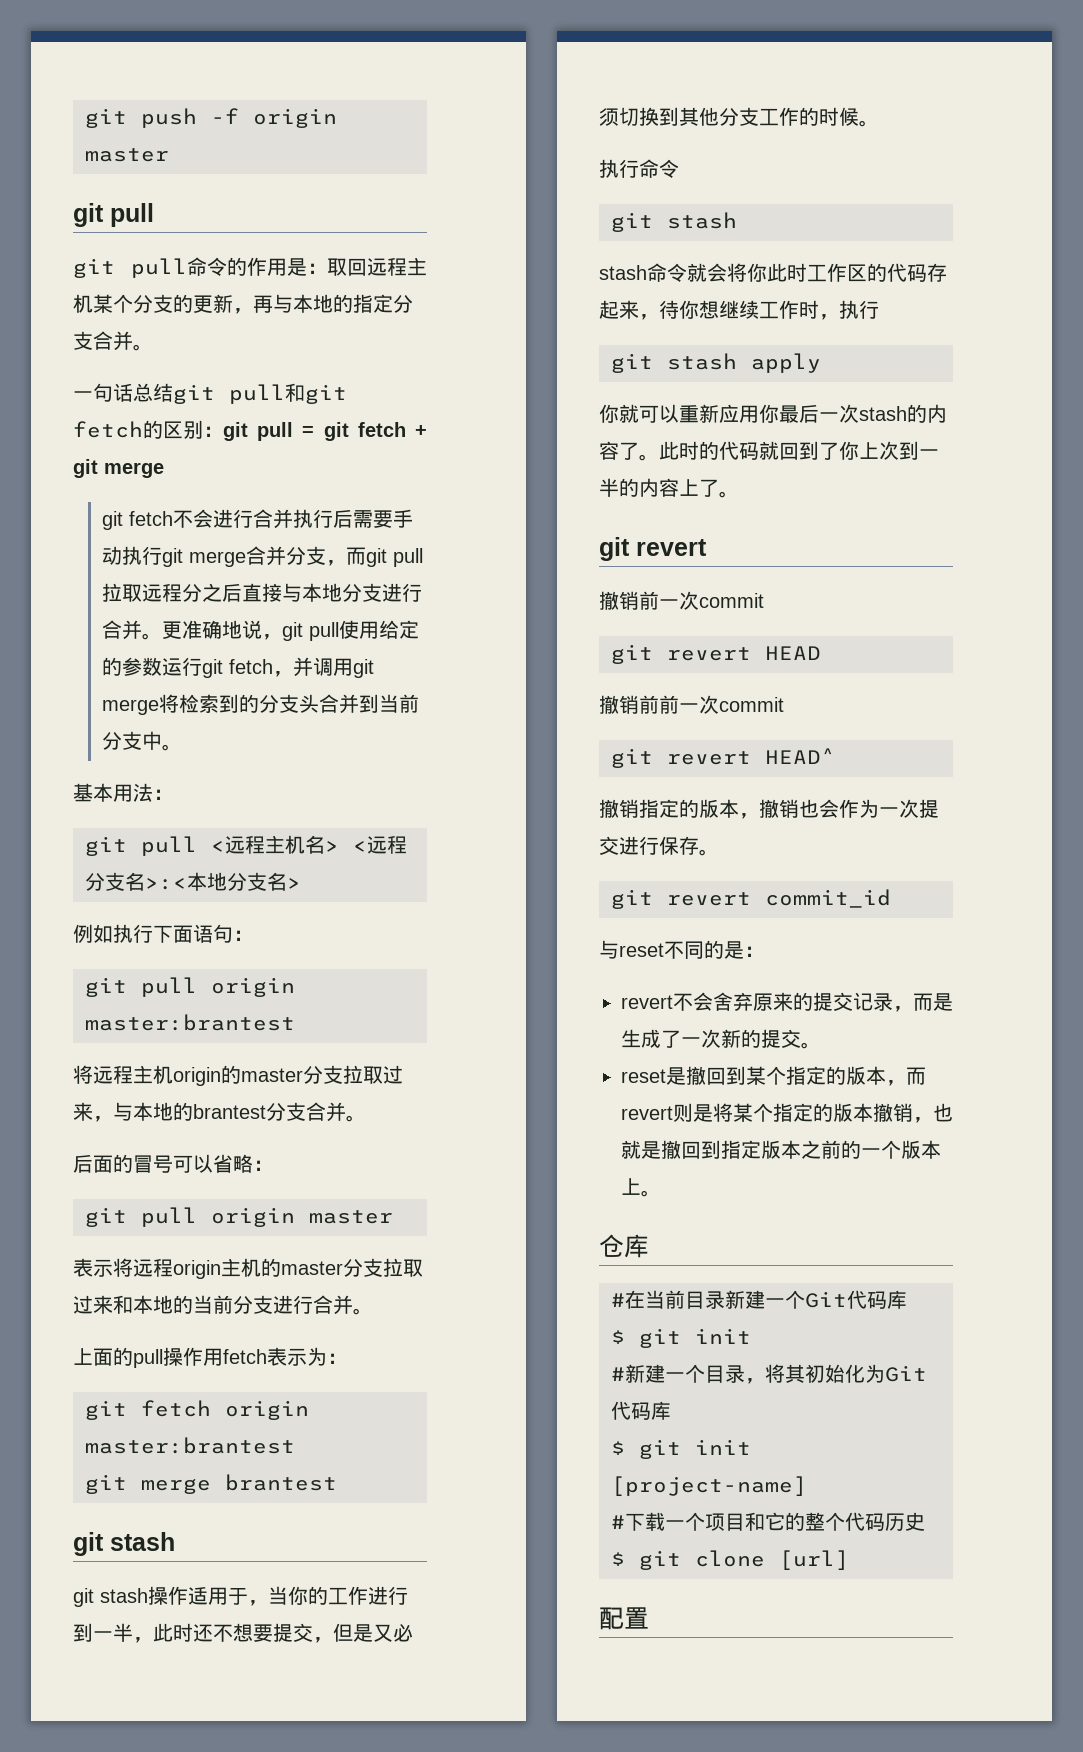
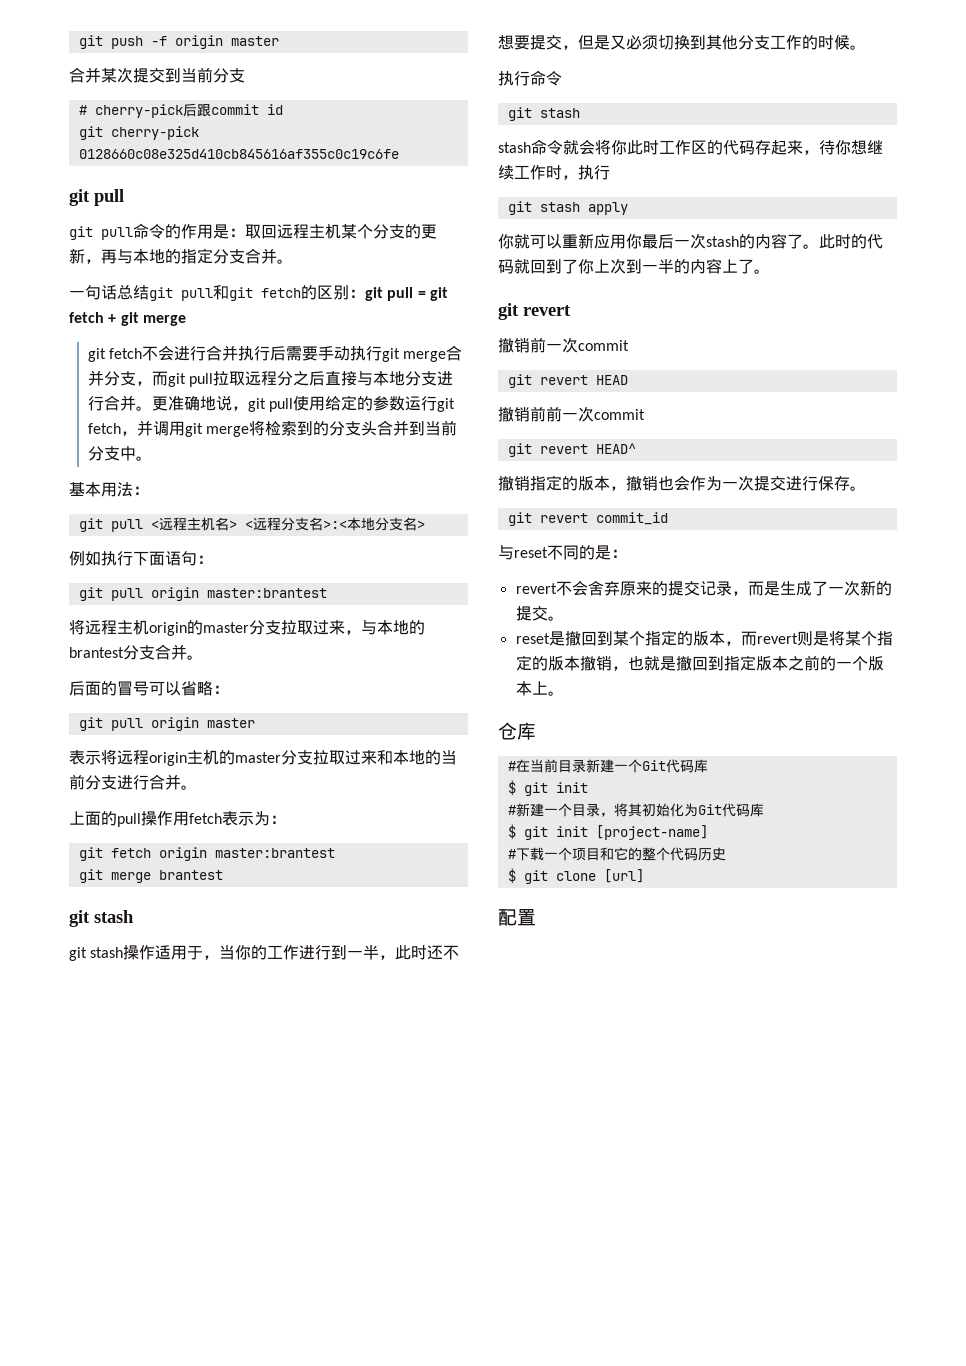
+ 合并某次提交到当前分支
+ # cherry-pick后跟commit id
+ git cherry-pick 0128660c08e325d410cb845616af355c0c19c6fe

